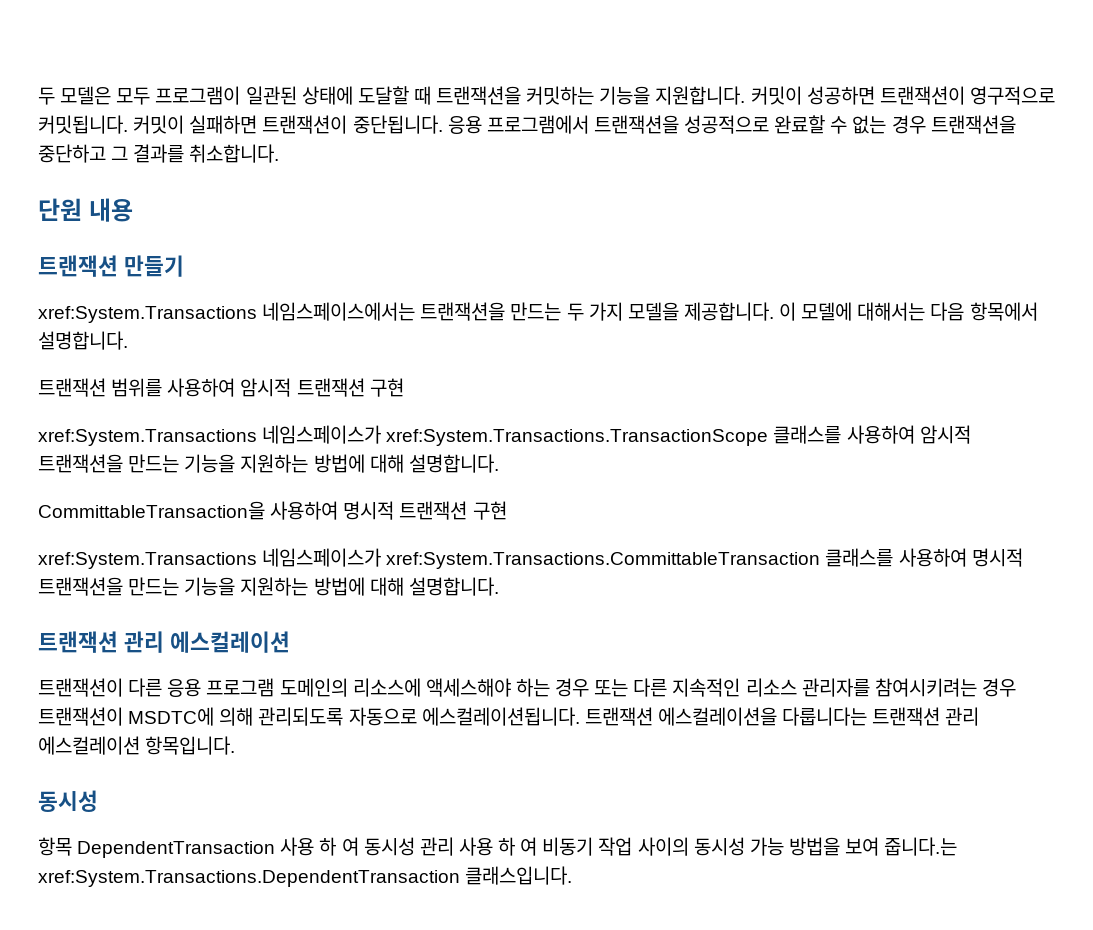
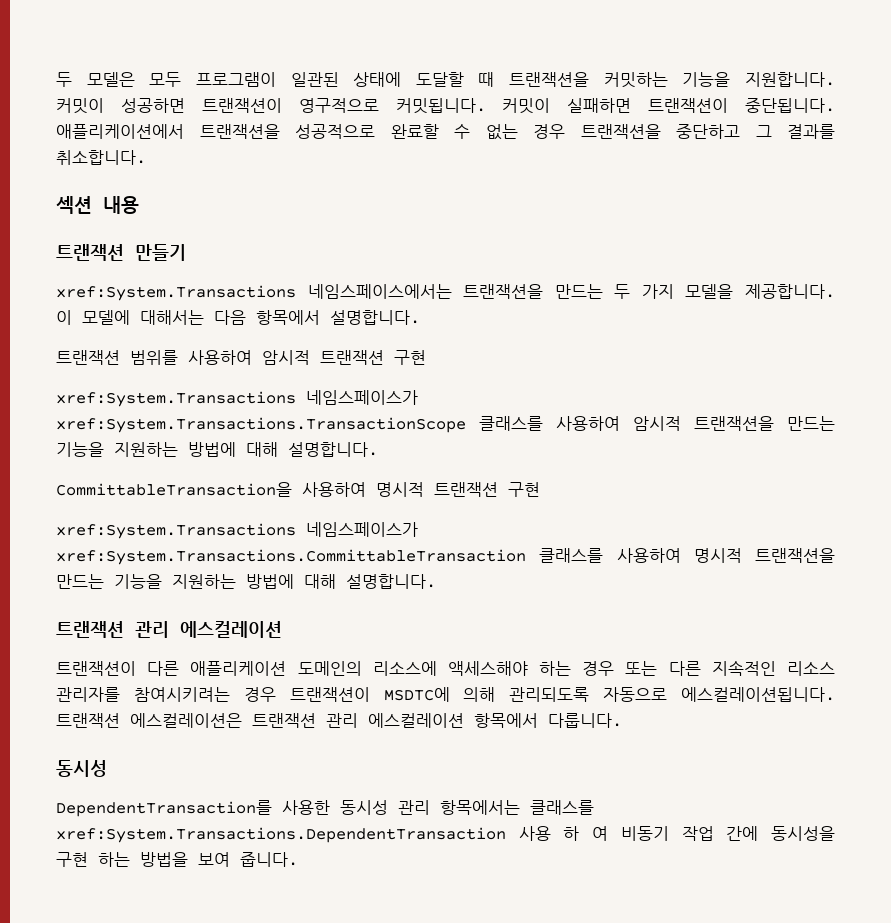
- 응용 프로그램에서 트랜잭션을 성공적으로 완료할 수 없는 경우 트랜잭션을 중단하고 그 결과를 취소합니다.
+ 애플리케이션에서 트랜잭션을 성공적으로 완료할 수 없는 경우 트랜잭션을 중단하고 그 결과를 취소합니다.
- 단원 내용
+ 섹션 내용
- 트랜잭션이 다른 응용 프로그램 도메인의 리소스에 액세스해야 하는 경우 또는 다른 지속적인 리소스 관리자를 참여시키려는 경우 트랜잭션이 MSDTC에 의해 관리되도록 자동으로 에스컬레이션됩니다.
+ 트랜잭션이 다른 애플리케이션 도메인의 리소스에 액세스해야 하는 경우 또는 다른 지속적인 리소스 관리자를 참여시키려는 경우 트랜잭션이 MSDTC에 의해 관리되도록 자동으로 에스컬레이션됩니다.
- 트랜잭션 에스컬레이션을 다룹니다는 트랜잭션 관리 에스컬레이션 항목입니다.
+ 트랜잭션 에스컬레이션은 트랜잭션 관리 에스컬레이션 항목에서 다룹니다.
- 항목 DependentTransaction 사용 하 여 동시성 관리 사용 하 여 비동기 작업 사이의 동시성 가능 방법을 보여 줍니다.는 xref:System.Transactions.DependentTransaction 클래스입니다.
+ DependentTransaction를 사용한 동시성 관리 항목에서는 클래스를 xref:System.Transactions.DependentTransaction 사용 하 여 비동기 작업 간에 동시성을 구현 하는 방법을 보여 줍니다.

